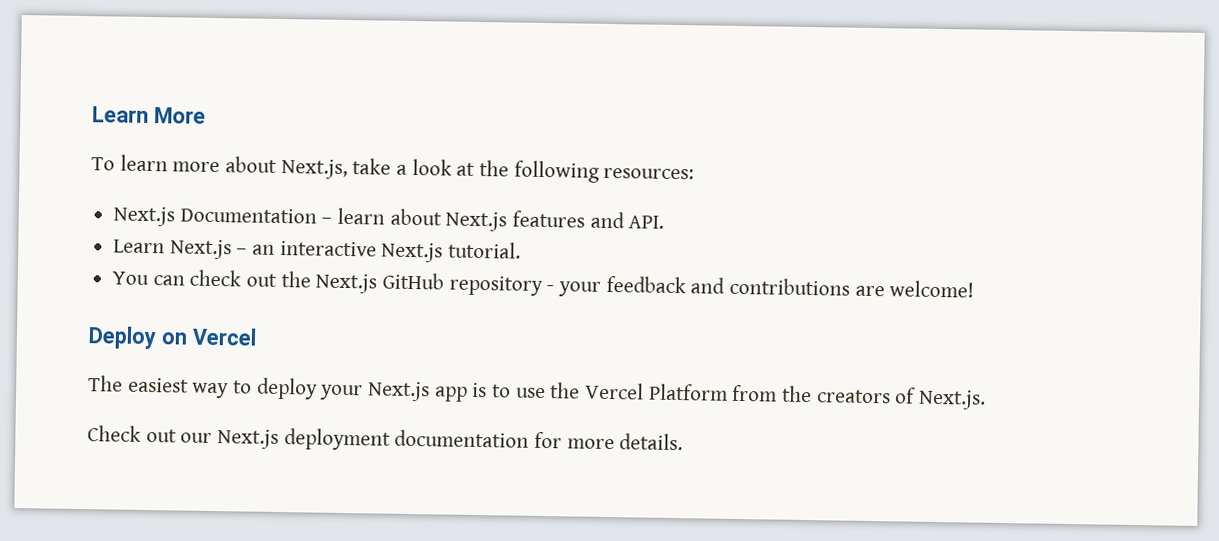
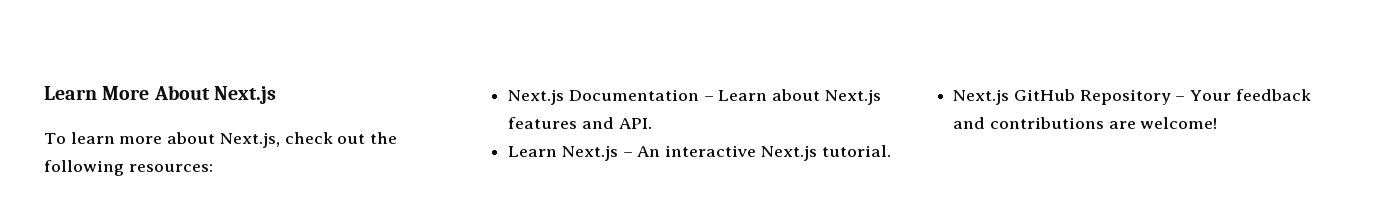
- Learn More
+ Learn More About Next.js
- To learn more about Next.js, take a look at the following resources:
+ To learn more about Next.js, check out the following resources:
- Next.js Documentation – learn about Next.js features and API.
+ Next.js Documentation – Learn about Next.js features and API.
- Learn Next.js – an interactive Next.js tutorial.
+ Learn Next.js – An interactive Next.js tutorial.
- You can check out the Next.js GitHub repository - your feedback and contributions are welcome!
+ Next.js GitHub Repository – Your feedback and contributions are welcome!
- Deploy on Vercel
- The easiest way to deploy your Next.js app is to use the Vercel Platform from the creators of Next.js.
- Check out our Next.js deployment documentation for more details.

